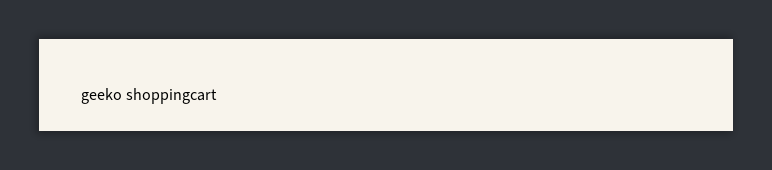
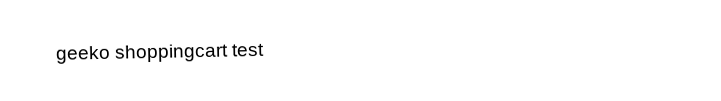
- geeko shoppingcart
+ geeko shoppingcart test

